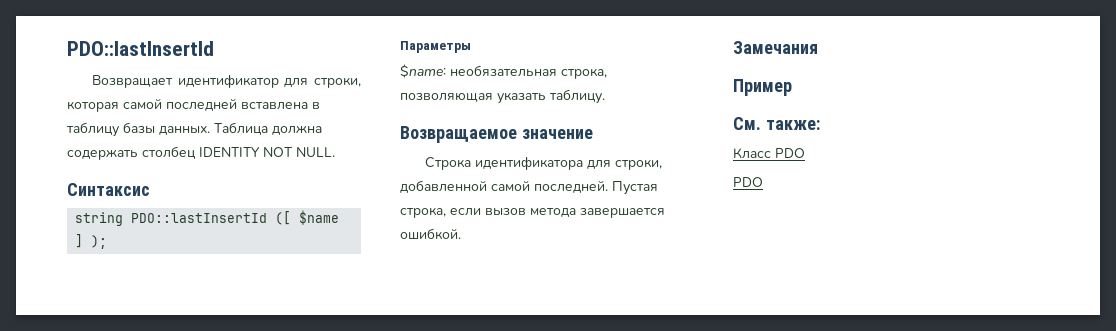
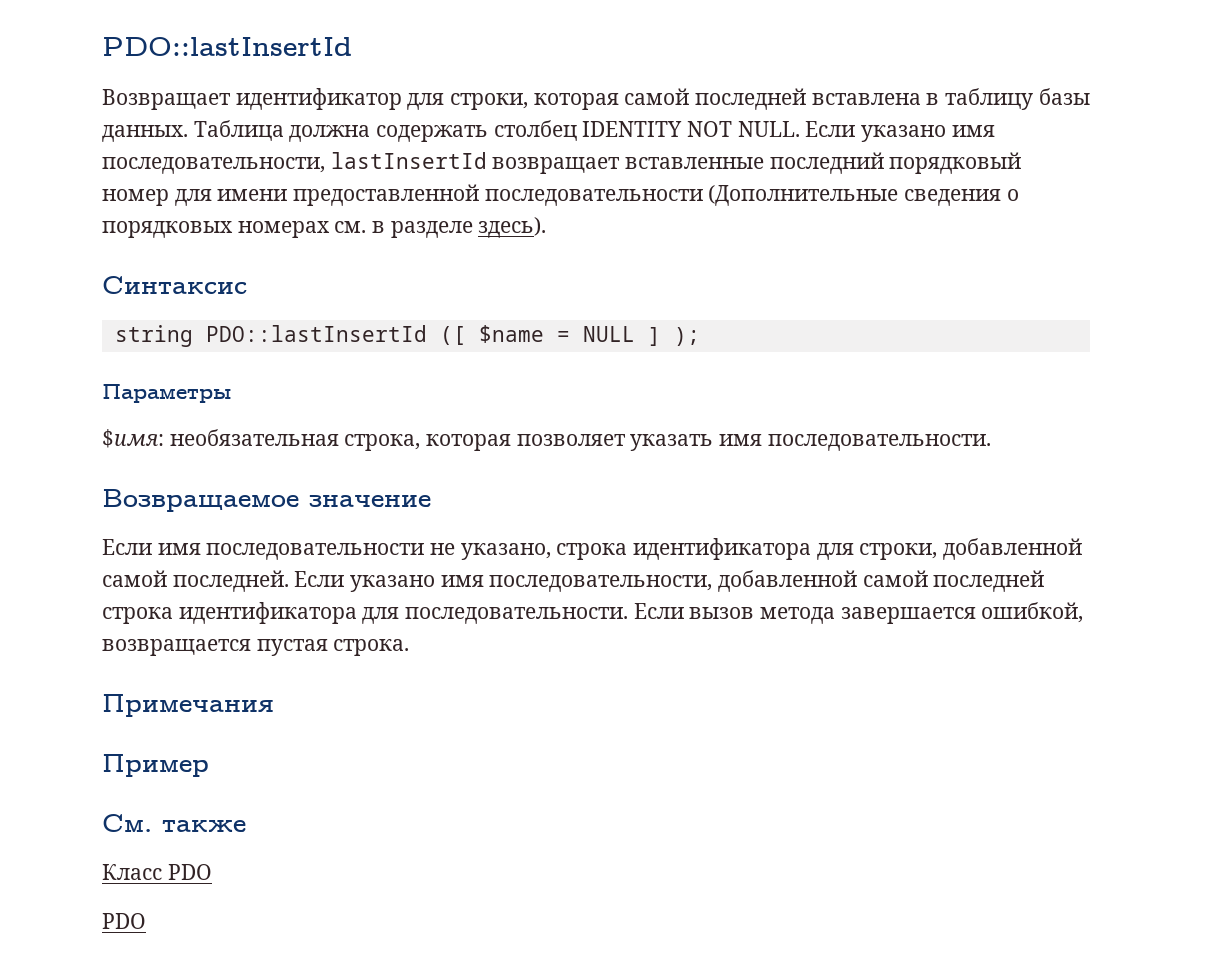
+ Если указано имя последовательности, lastInsertId возвращает вставленные последний порядковый номер для имени предоставленной последовательности (Дополнительные сведения о порядковых номерах см. в разделе здесь).
- string PDO::lastInsertId ([ $name ] );
+ string PDO::lastInsertId ([ $name = NULL ] );
- $name: необязательная строка, позволяющая указать таблицу.
+ $имя: необязательная строка, которая позволяет указать имя последовательности.
  Возвращаемое значение
- Строка идентификатора для строки, добавленной самой последней.
+ Если имя последовательности не указано, строка идентификатора для строки, добавленной самой последней.
- Пустая строка, если вызов метода завершается ошибкой.
- Замечания
+ Если указано имя последовательности, добавленной самой последней строка идентификатора для последовательности. Если вызов метода завершается ошибкой, возвращается пустая строка.
+ Примечания
- См. также:
+ См. также

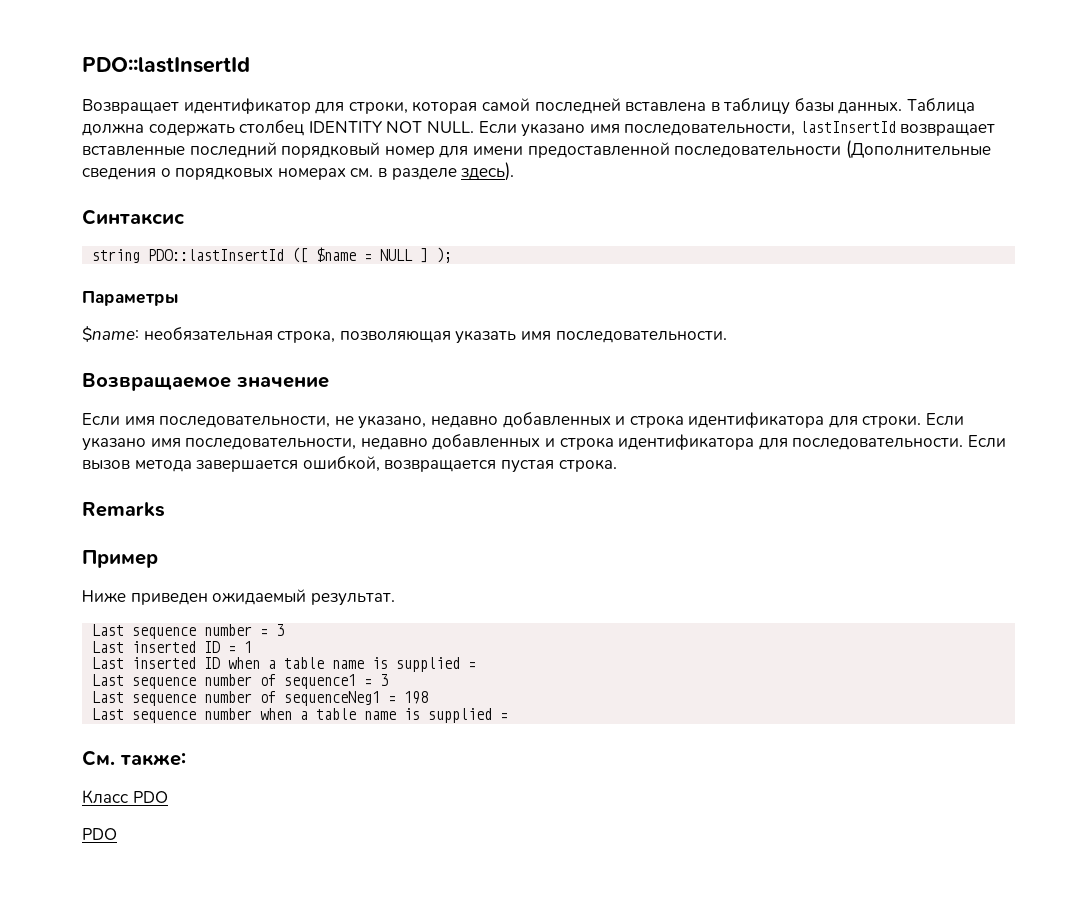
- $имя: необязательная строка, которая позволяет указать имя последовательности.
+ $name: необязательная строка, позволяющая указать имя последовательности.
- Если имя последовательности не указано, строка идентификатора для строки, добавленной самой последней. Если указано имя последовательности, добавленной самой последней строка идентификатора для последовательности.
+ Если имя последовательности, не указано, недавно добавленных и строка идентификатора для строки. Если указано имя последовательности, недавно добавленных и строка идентификатора для последовательности.
- Примечания
+ Remarks
+ Ниже приведен ожидаемый результат.
+ Last sequence number = 3
+ Last inserted ID = 1
+ Last inserted ID when a table name is supplied =
+ Last sequence number of sequence1 = 3
+ Last sequence number of sequenceNeg1 = 198
+ Last sequence number when a table name is supplied =
- См. также
+ См. также:

